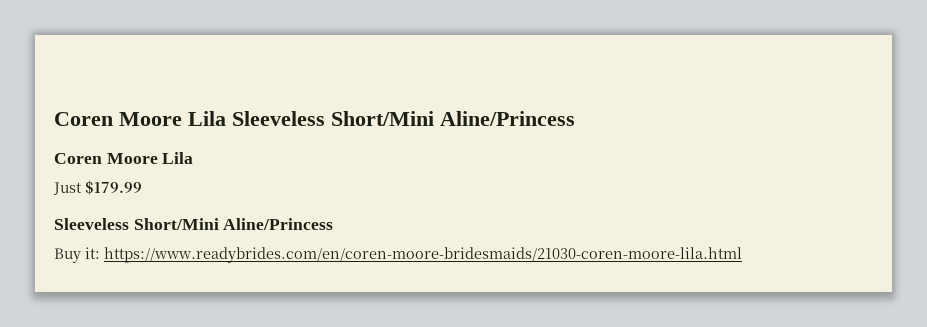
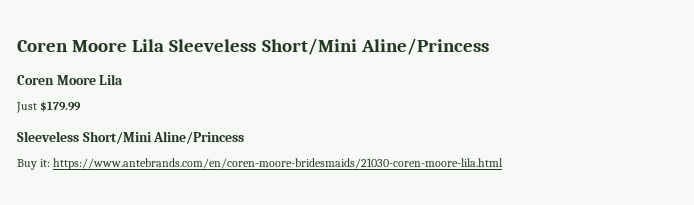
- Buy it: https://www.readybrides.com/en/coren-moore-bridesmaids/21030-coren-moore-lila.html
+ Buy it: https://www.antebrands.com/en/coren-moore-bridesmaids/21030-coren-moore-lila.html

